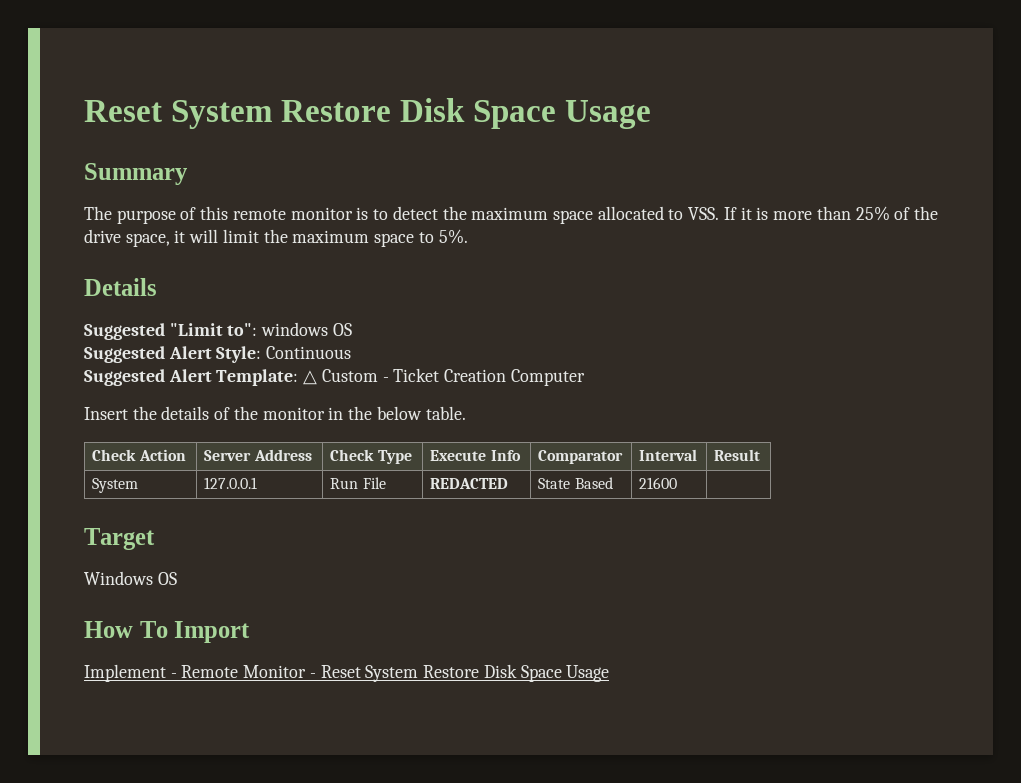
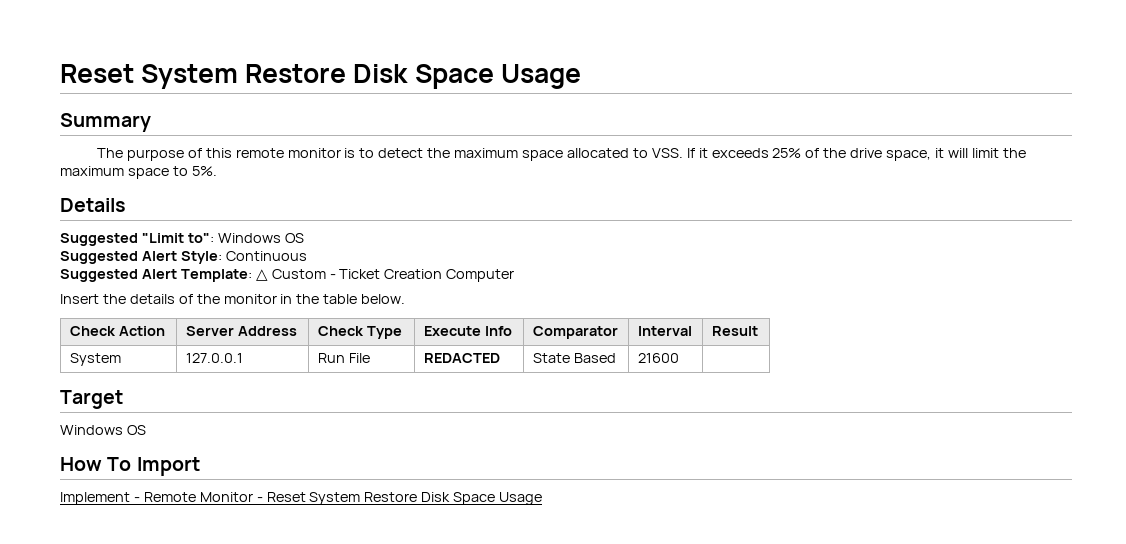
- The purpose of this remote monitor is to detect the maximum space allocated to VSS. If it is more than 25% of the drive space, it will limit the maximum space to 5%.
+ The purpose of this remote monitor is to detect the maximum space allocated to VSS. If it exceeds 25% of the drive space, it will limit the maximum space to 5%.
- Suggested "Limit to": windows OS
+ Suggested "Limit to": Windows OS
- Insert the details of the monitor in the below table.
+ Insert the details of the monitor in the table below.

